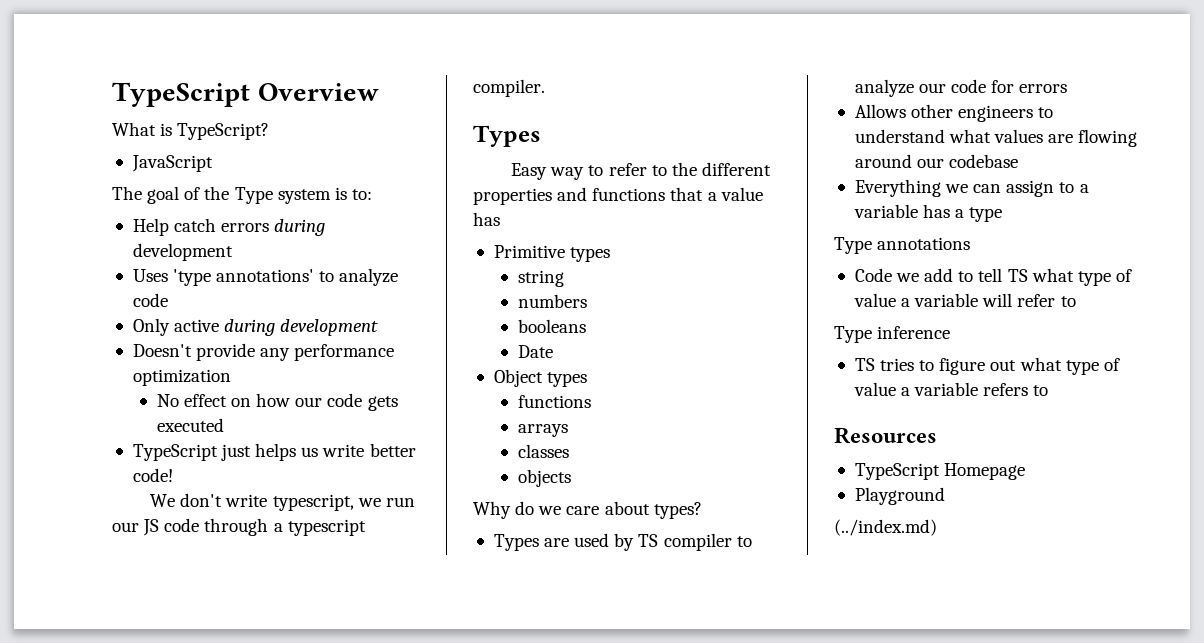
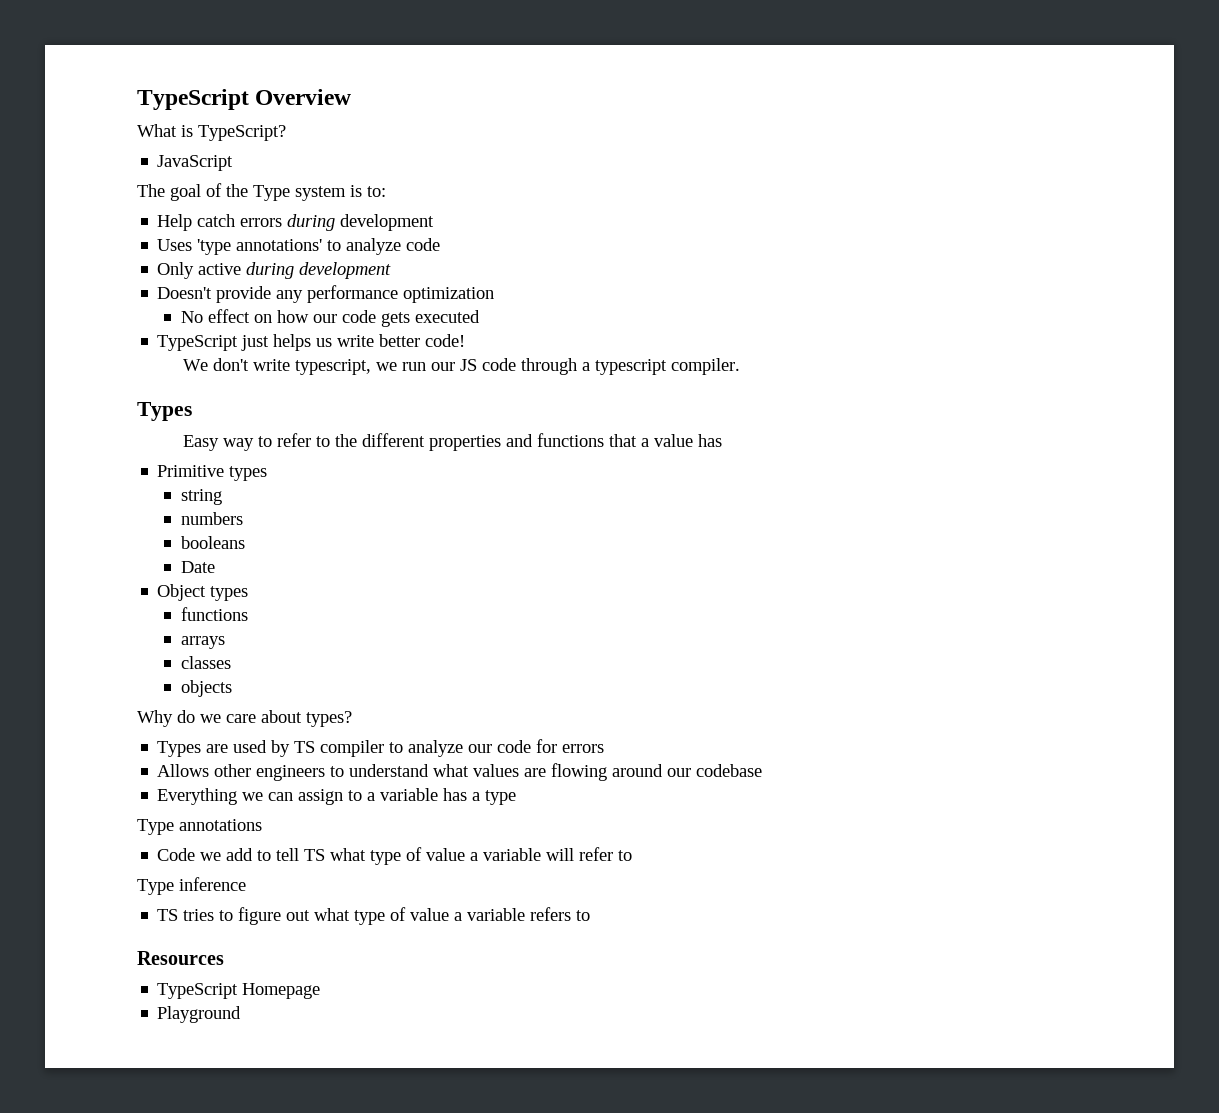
- (../index.md)

